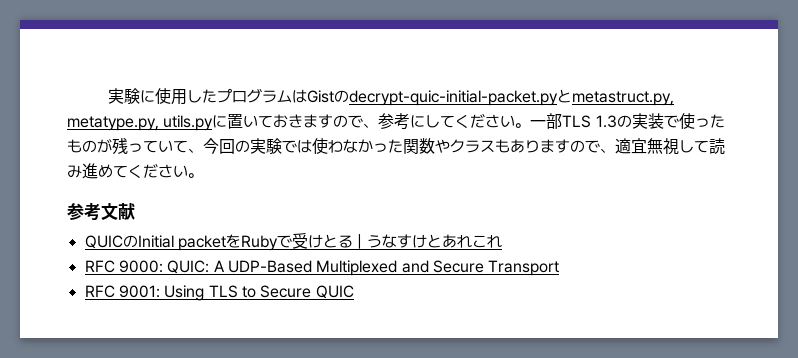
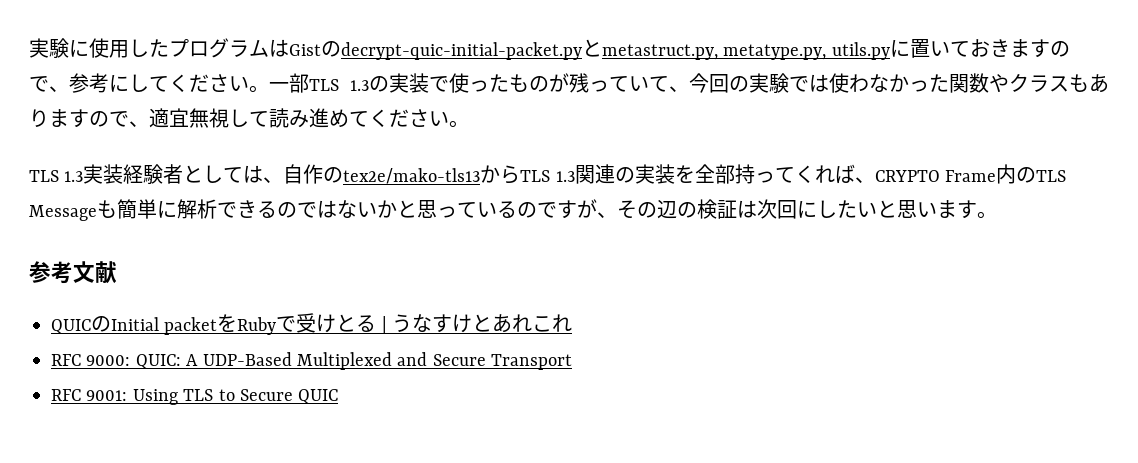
+ TLS 1.3実装経験者としては、自作のtex2e/mako-tls13からTLS 1.3関連の実装を全部持ってくれば、CRYPTO Frame内のTLS Messageも簡単に解析できるのではないかと思っているのですが、その辺の検証は次回にしたいと思います。

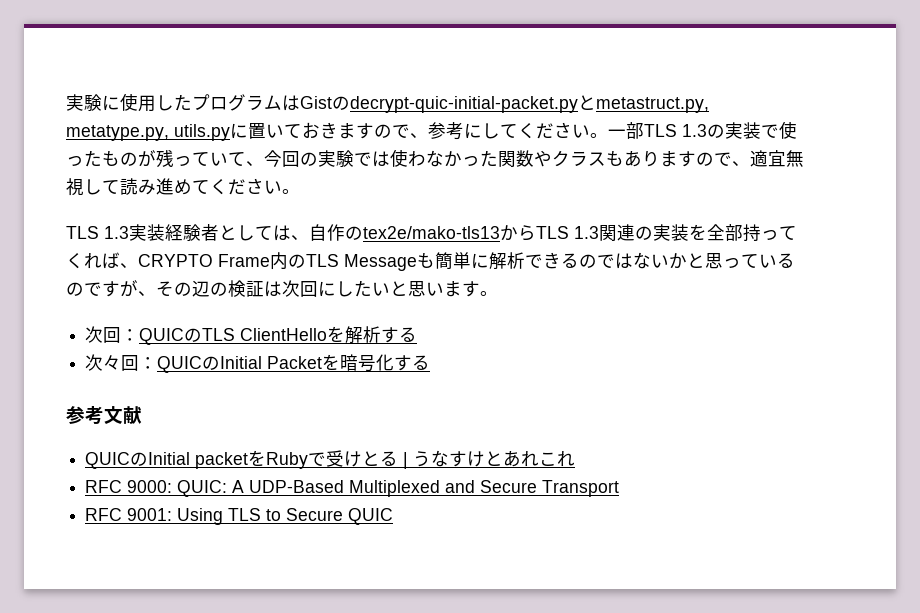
+ 次回：QUICのTLS ClientHelloを解析する
+ 次々回：QUICのInitial Packetを暗号化する

